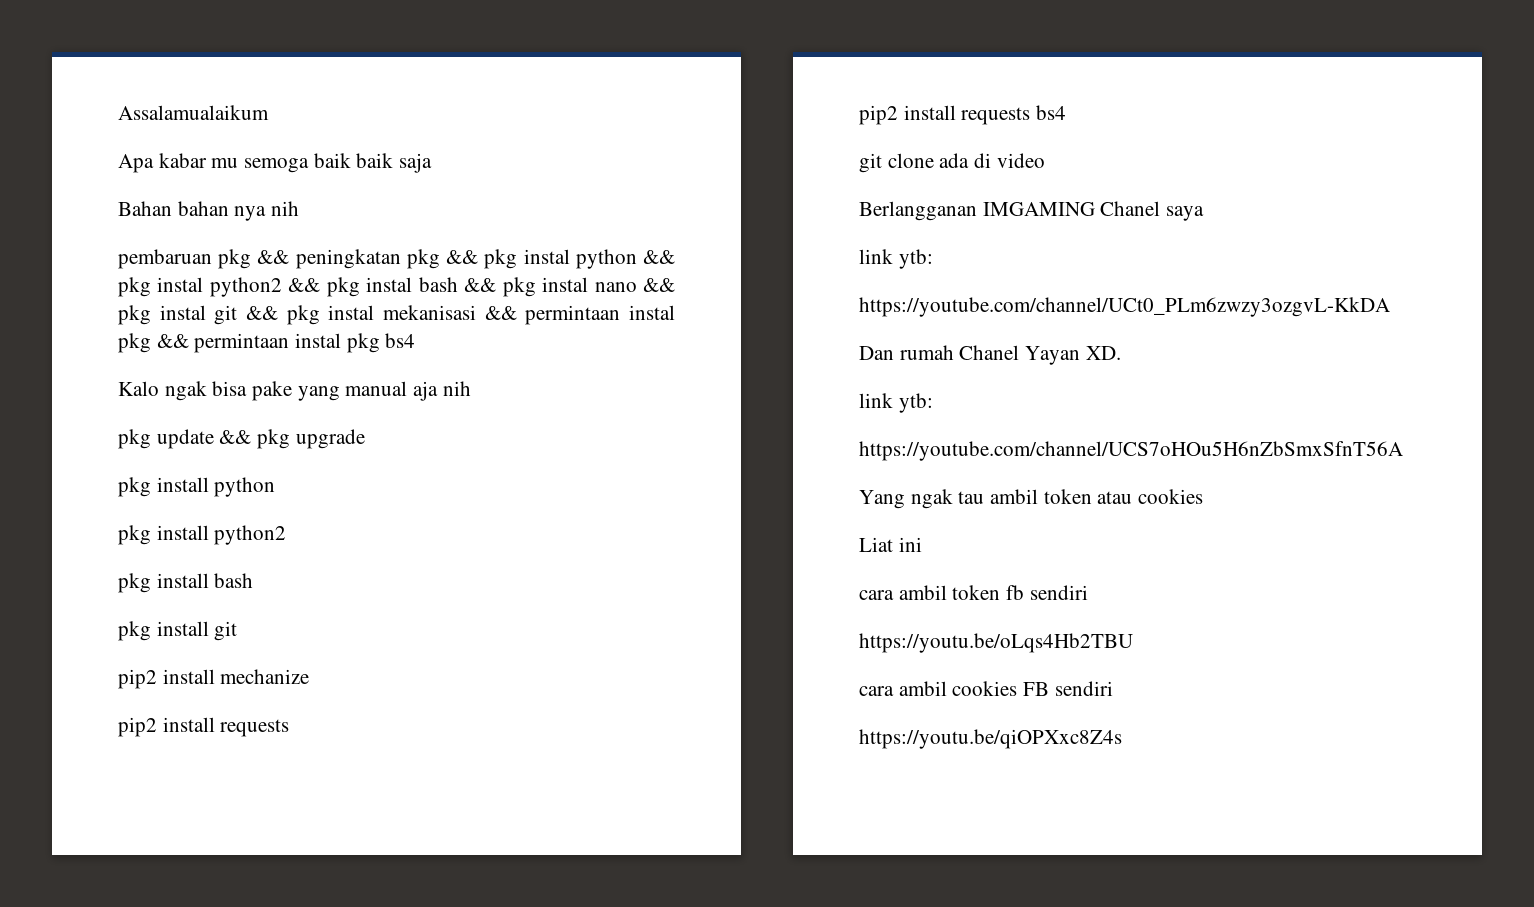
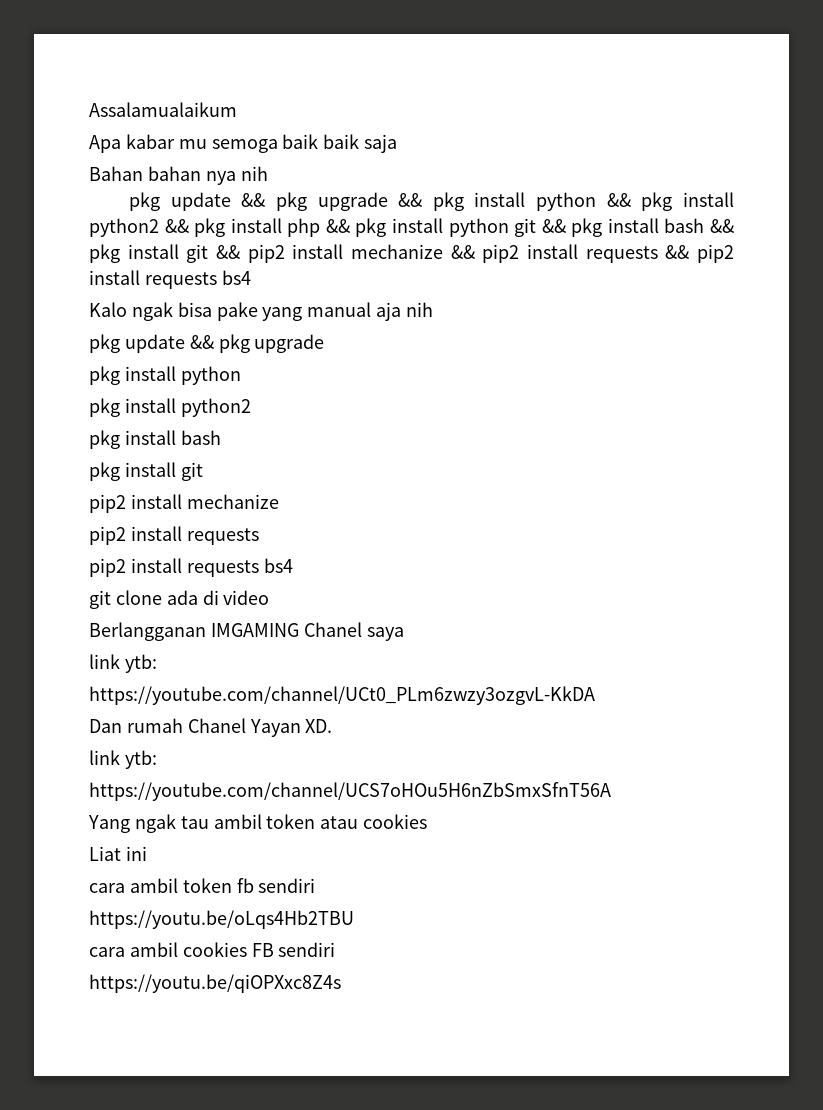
- pembaruan pkg && peningkatan pkg && pkg instal python && pkg instal python2 && pkg instal bash && pkg instal nano && pkg instal git && pkg instal mekanisasi && permintaan instal pkg && permintaan instal pkg bs4
+ pkg update && pkg upgrade && pkg install python && pkg install python2 && pkg install php && pkg install python git && pkg install bash && pkg install git && pip2 install mechanize && pip2 install requests && pip2 install requests bs4

